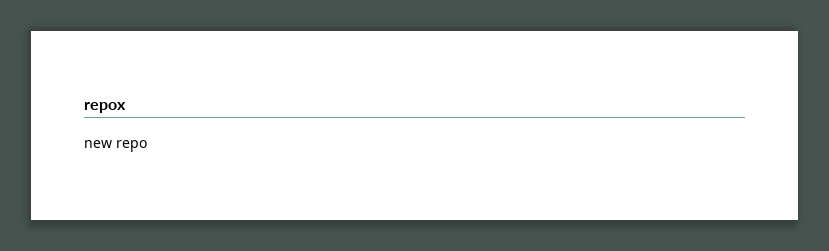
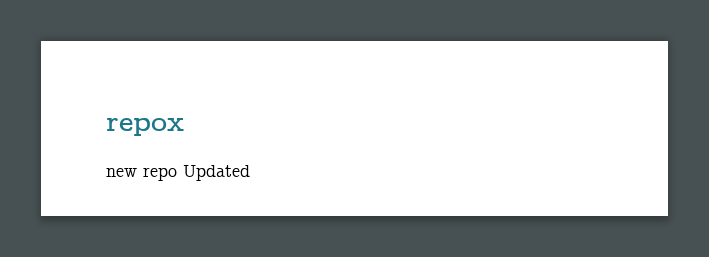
- new repo
+ new repo Updated

